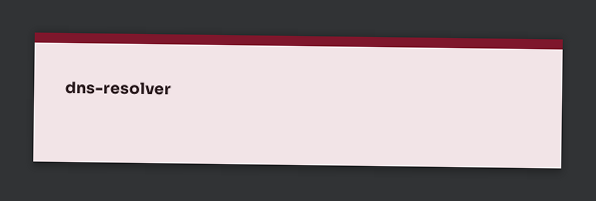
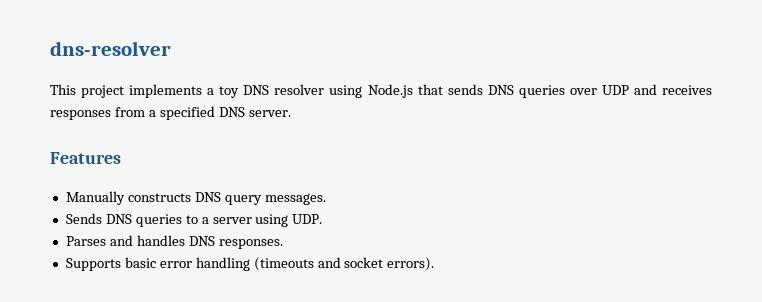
+ This project implements a toy DNS resolver using Node.js that sends DNS queries over UDP and receives responses from a specified DNS server.
+ Features
+ Manually constructs DNS query messages.
+ Sends DNS queries to a server using UDP.
+ Parses and handles DNS responses.
+ Supports basic error handling (timeouts and socket errors).

